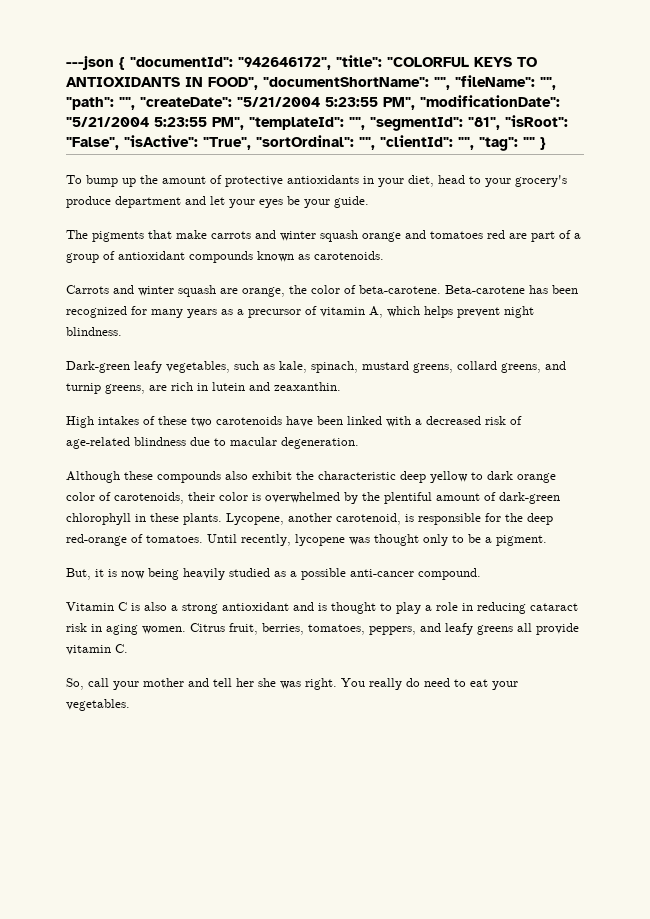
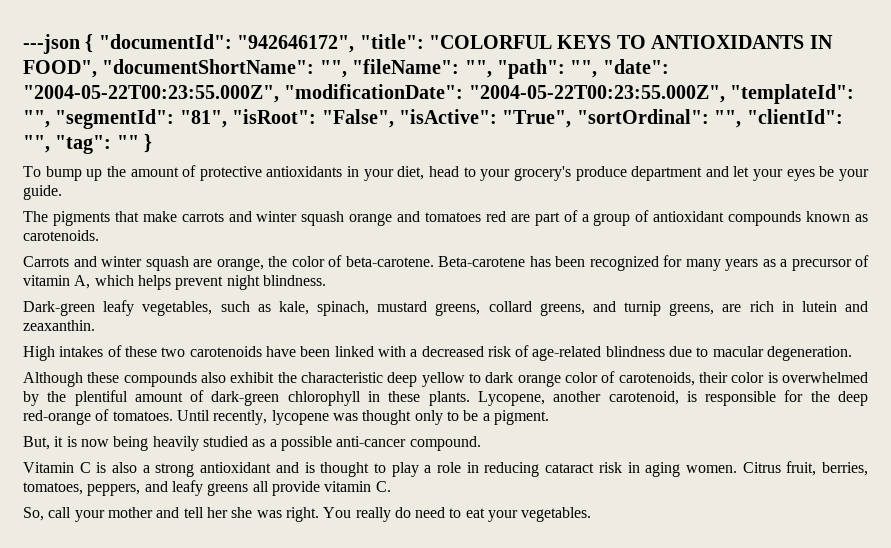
- ---json { "documentId": "942646172", "title": "COLORFUL KEYS TO ANTIOXIDANTS IN FOOD", "documentShortName": "", "fileName": "", "path": "", "createDate": "5/21/2004 5:23:55 PM", "modificationDate": "5/21/2004 5:23:55 PM", "templateId": "", "segmentId": "81", "isRoot": "False", "isActive": "True", "sortOrdinal": "", "clientId": "", "tag": "" }
+ ---json { "documentId": "942646172", "title": "COLORFUL KEYS TO ANTIOXIDANTS IN FOOD", "documentShortName": "", "fileName": "", "path": "", "date": "2004-05-22T00:23:55.000Z", "modificationDate": "2004-05-22T00:23:55.000Z", "templateId": "", "segmentId": "81", "isRoot": "False", "isActive": "True", "sortOrdinal": "", "clientId": "", "tag": "" }

